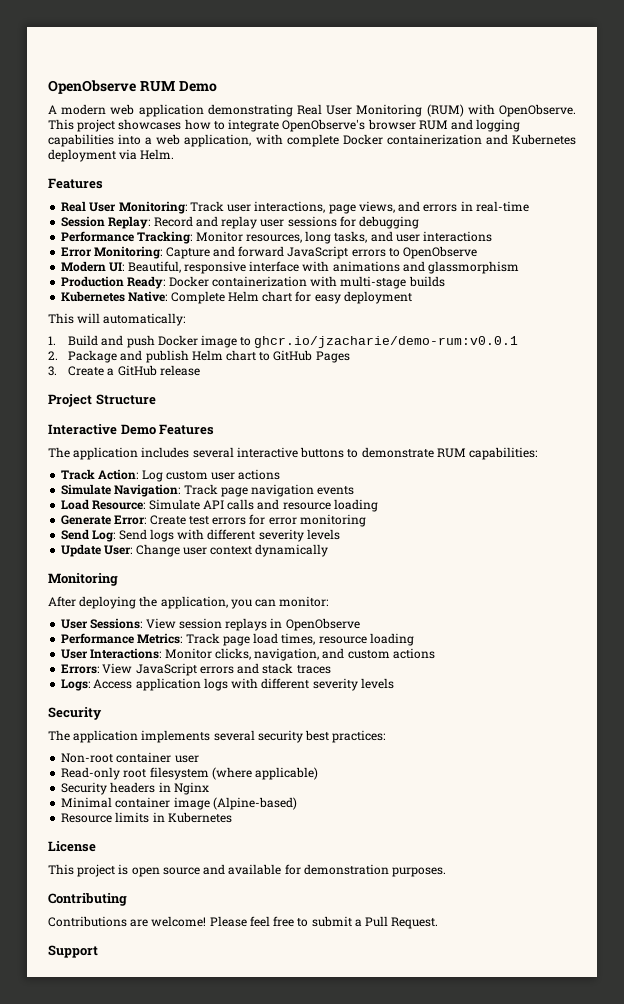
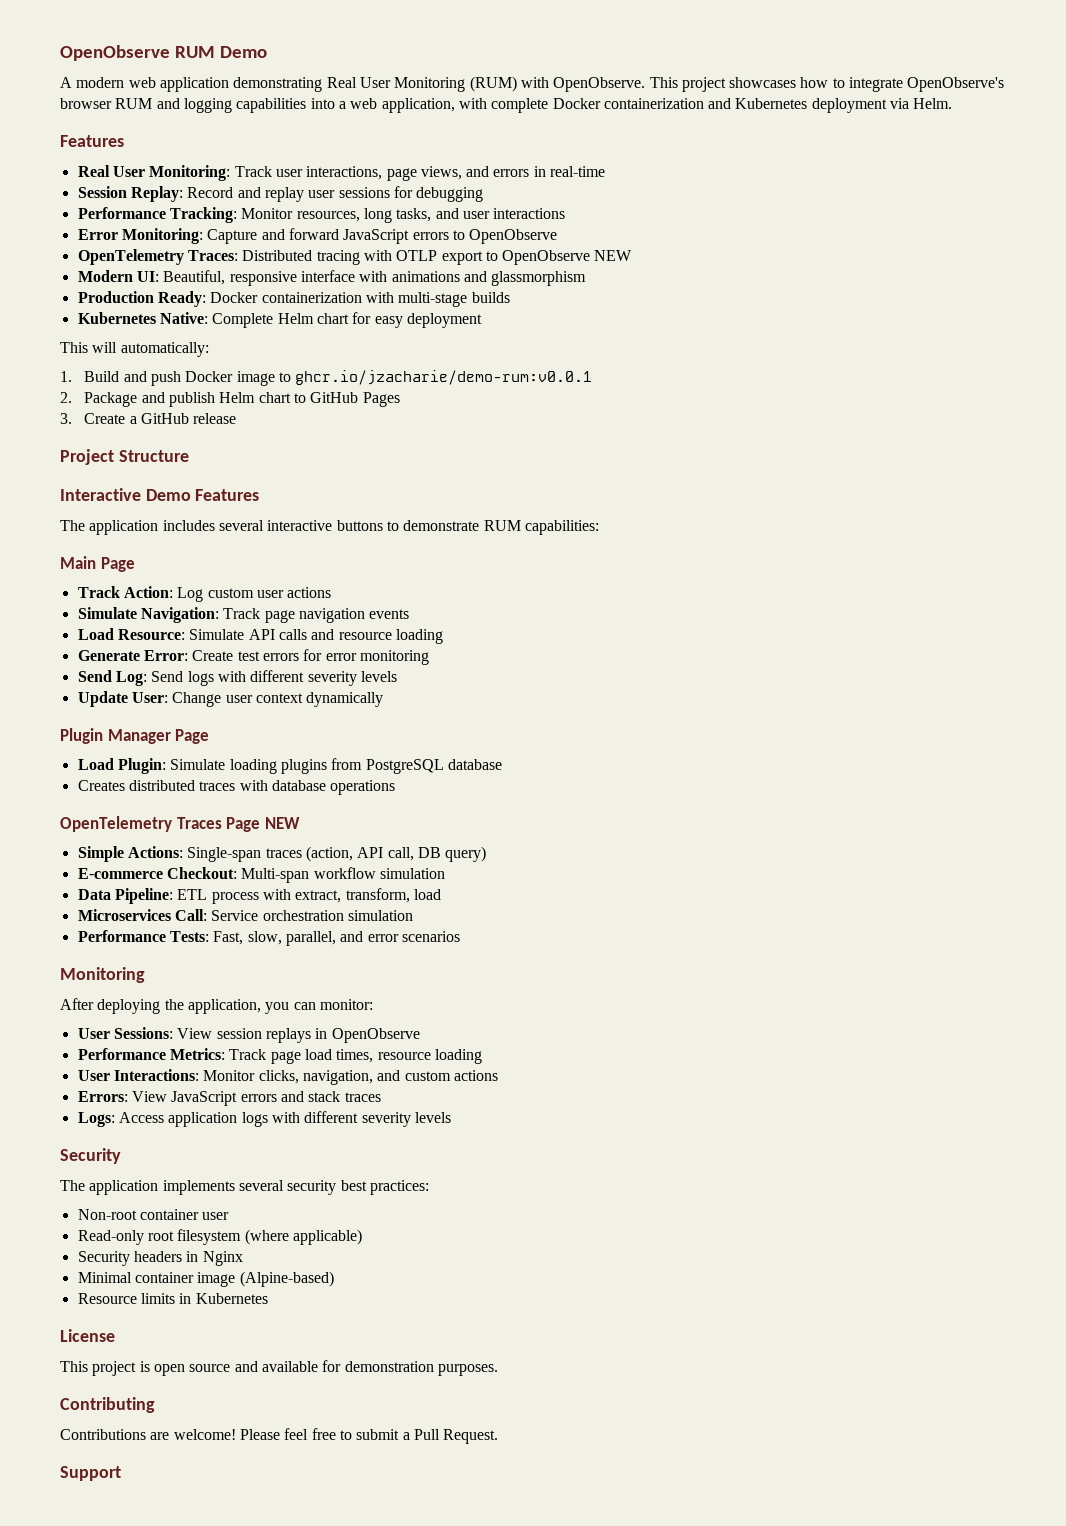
+ OpenTelemetry Traces: Distributed tracing with OTLP export to OpenObserve NEW
+ Main Page
+ Plugin Manager Page
+ Load Plugin: Simulate loading plugins from PostgreSQL database
+ Creates distributed traces with database operations
+ OpenTelemetry Traces Page NEW
+ Simple Actions: Single-span traces (action, API call, DB query)
+ E-commerce Checkout: Multi-span workflow simulation
+ Data Pipeline: ETL process with extract, transform, load
+ Microservices Call: Service orchestration simulation
+ Performance Tests: Fast, slow, parallel, and error scenarios

